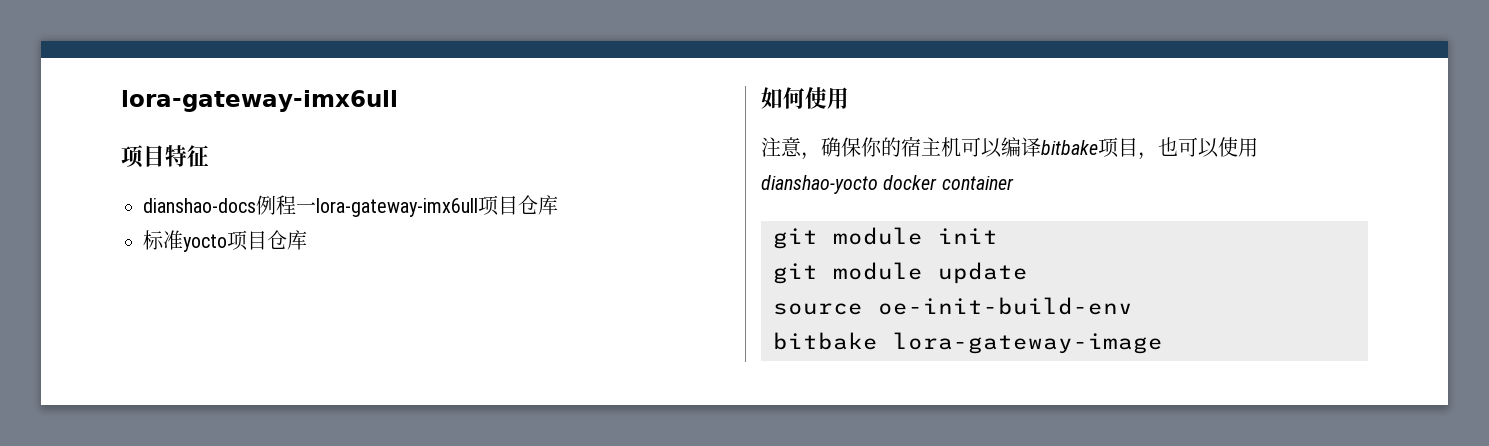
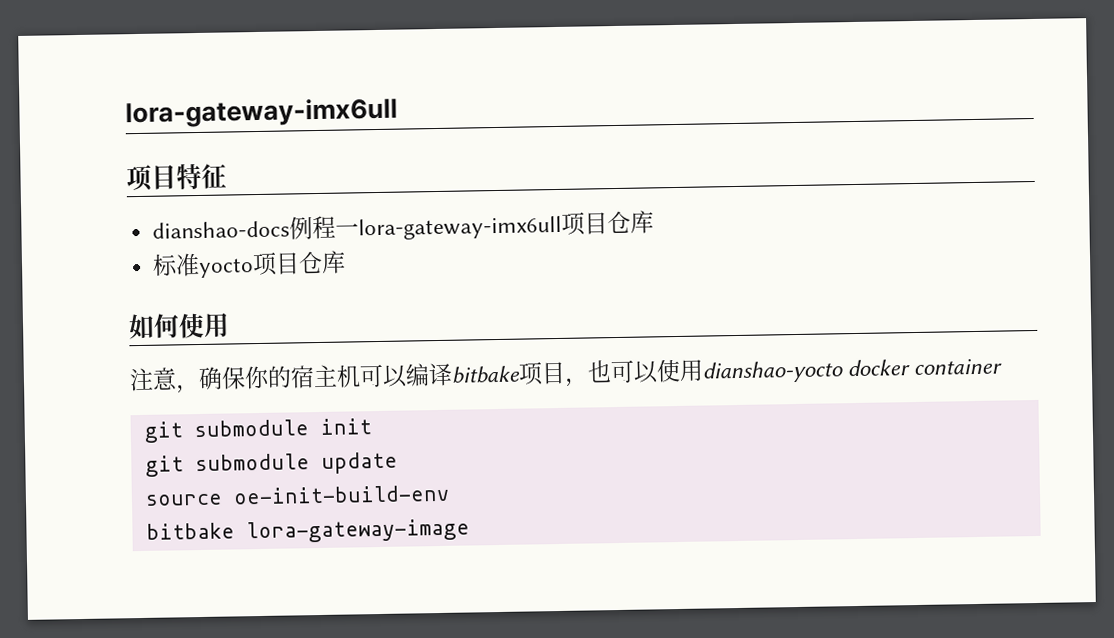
- git module init
+ git submodule init
- git module update
+ git submodule update

